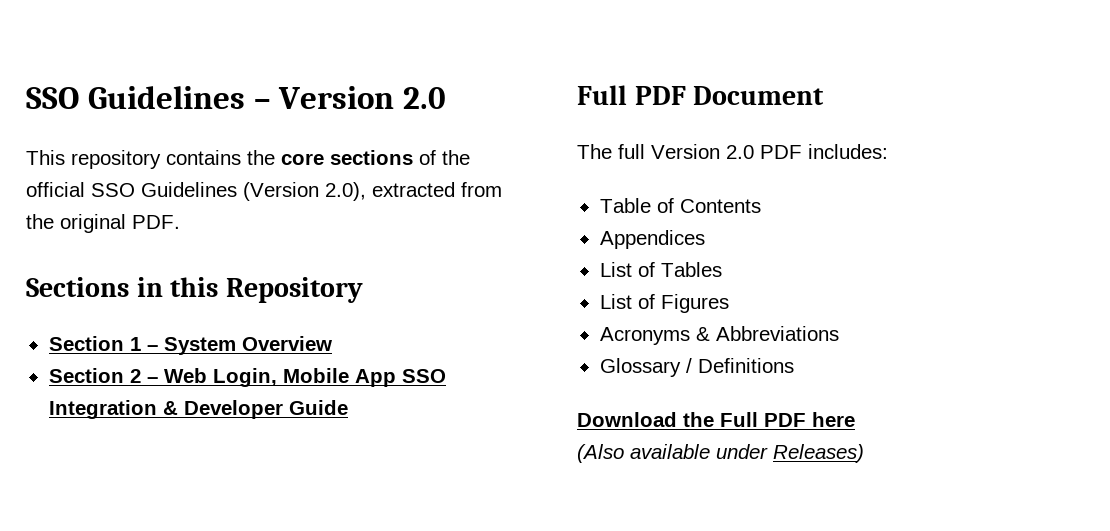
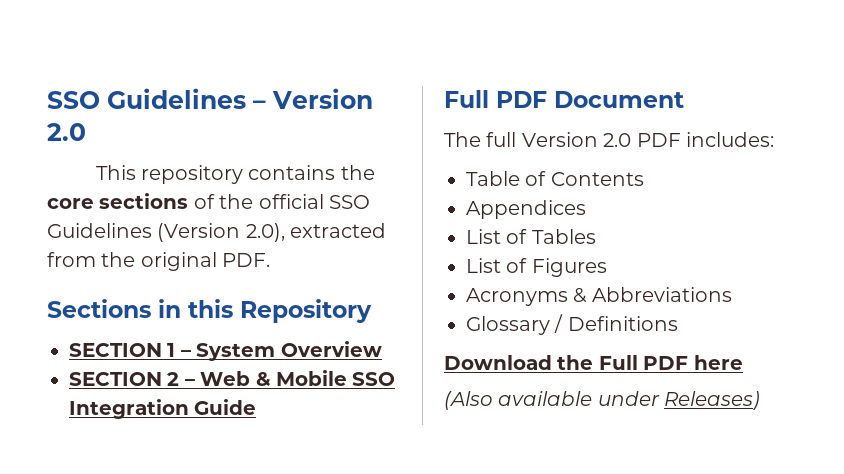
- Section 1 – System Overview
+ SECTION 1 – System Overview
- Section 2 – Web Login, Mobile App SSO Integration & Developer Guide
+ SECTION 2 – Web & Mobile SSO Integration Guide

